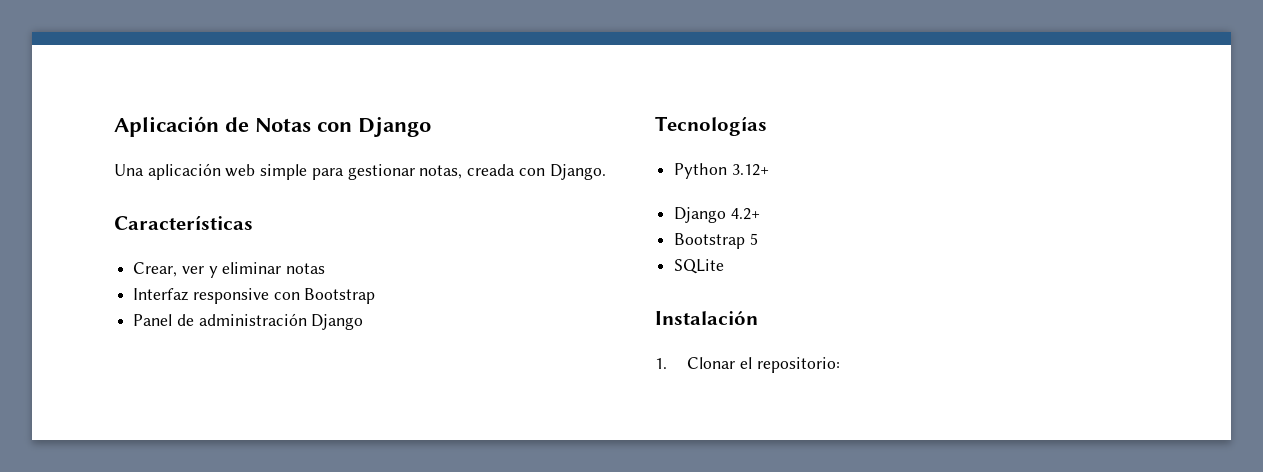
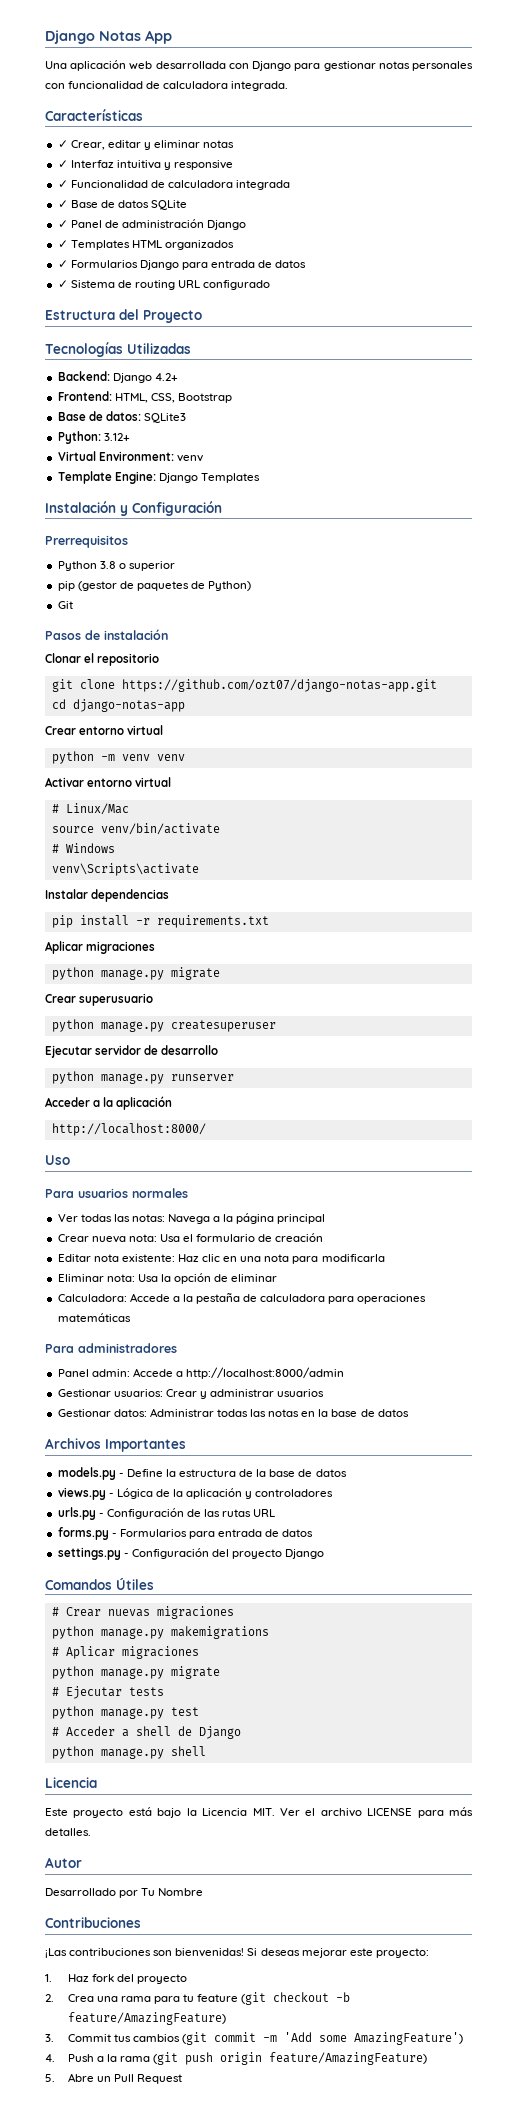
- Aplicación de Notas con Django
- Una aplicación web simple para gestionar notas, creada con Django.
+ Django Notas App
+ Una aplicación web desarrollada con Django para gestionar notas personales con funcionalidad de calculadora integrada.
  Características
- Crear, ver y eliminar notas
- Interfaz responsive con Bootstrap
- Panel de administración Django
+ ✓ Crear, editar y eliminar notas
+ ✓ Interfaz intuitiva y responsive
+ ✓ Funcionalidad de calculadora integrada
+ ✓ Base de datos SQLite
+ ✓ Panel de administración Django
+ ✓ Templates HTML organizados
+ ✓ Formularios Django para entrada de datos
+ ✓ Sistema de routing URL configurado
+ Estructura del Proyecto
- Tecnologías
- Python 3.12+
- Django 4.2+
+ Tecnologías Utilizadas
+ Backend: Django 4.2+
- Bootstrap 5
- SQLite
- Instalación
- 1. Clonar el repositorio:
+ Frontend: HTML, CSS, Bootstrap
+ Base de datos: SQLite3
+ Python: 3.12+
+ Virtual Environment: venv
+ Template Engine: Django Templates
+ Instalación y Configuración
+ Prerrequisitos
+ Python 3.8 o superior
+ pip (gestor de paquetes de Python)
+ Git
+ Pasos de instalación
+ Clonar el repositorio
+ git clone https://github.com/ozt07/django-notas-app.git
+ cd django-notas-app
+ Crear entorno virtual
+ python -m venv venv
+ Activar entorno virtual
+ # Linux/Mac
+ source venv/bin/activate
+ # Windows
+ venv\Scripts\activate
+ Instalar dependencias
+ pip install -r requirements.txt
+ Aplicar migraciones
+ python manage.py migrate
+ Crear superusuario
+ python manage.py createsuperuser
+ Ejecutar servidor de desarrollo
+ python manage.py runserver
+ Acceder a la aplicación
+ http://localhost:8000/
+ Uso
+ Para usuarios normales
+ Ver todas las notas: Navega a la página principal
+ Crear nueva nota: Usa el formulario de creación
+ Editar nota existente: Haz clic en una nota para modificarla
+ Eliminar nota: Usa la opción de eliminar
+ Calculadora: Accede a la pestaña de calculadora para operaciones matemáticas
+ Para administradores
+ Panel admin: Accede a http://localhost:8000/admin
+ Gestionar usuarios: Crear y administrar usuarios
+ Gestionar datos: Administrar todas las notas en la base de datos
+ Archivos Importantes
+ models.py - Define la estructura de la base de datos
+ views.py - Lógica de la aplicación y controladores
+ urls.py - Configuración de las rutas URL
+ forms.py - Formularios para entrada de datos
+ settings.py - Configuración del proyecto Django
+ Comandos Útiles
+ # Crear nuevas migraciones
+ python manage.py makemigrations
+ # Aplicar migraciones
+ python manage.py migrate
+ # Ejecutar tests
+ python manage.py test
+ # Acceder a shell de Django
+ python manage.py shell
+ Licencia
+ Este proyecto está bajo la Licencia MIT. Ver el archivo LICENSE para más detalles.
+ Autor
+ Desarrollado por Tu Nombre
+ Contribuciones
+ ¡Las contribuciones son bienvenidas! Si deseas mejorar este proyecto:
+ 1. Haz fork del proyecto
+ 2. Crea una rama para tu feature (git checkout -b feature/AmazingFeature)
+ 3. Commit tus cambios (git commit -m 'Add some AmazingFeature')
+ 4. Push a la rama (git push origin feature/AmazingFeature)
+ 5. Abre un Pull Request

